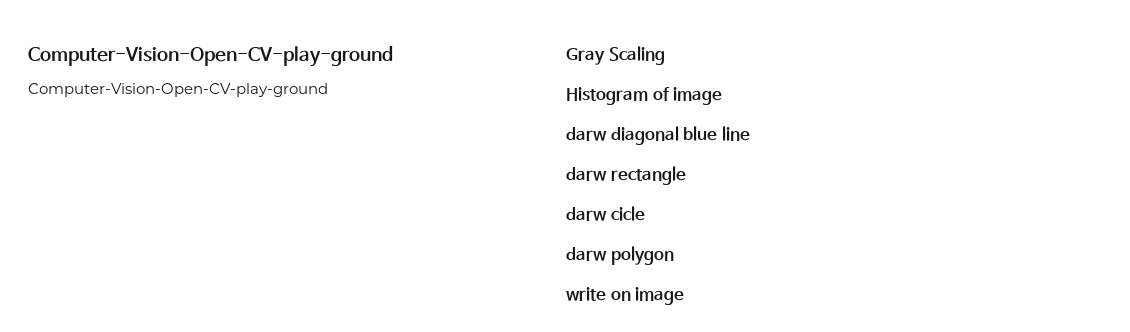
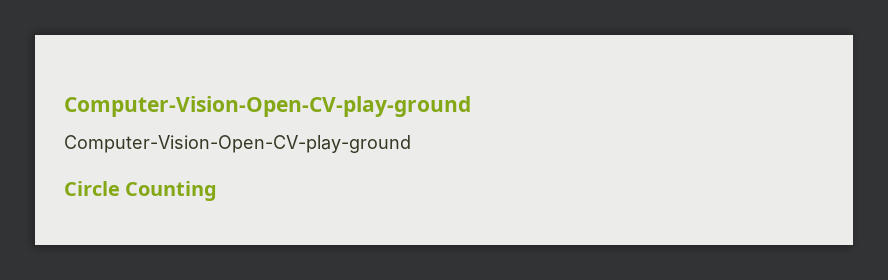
- Gray Scaling
- Histogram of image
- darw diagonal blue line
- darw rectangle
- darw cicle
- darw polygon
- write on image
+ Circle Counting

